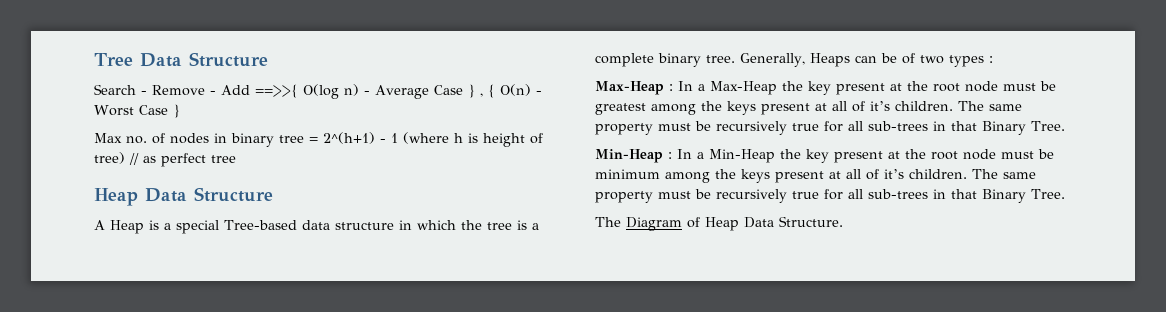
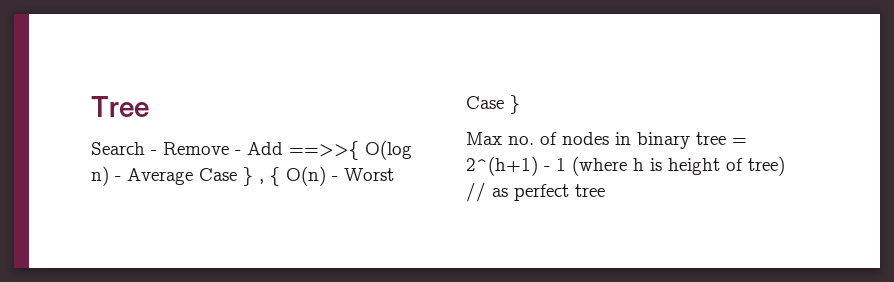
- Tree Data Structure
+ Tree
- Heap Data Structure
- A Heap is a special Tree-based data structure in which the tree is a complete binary tree. Generally, Heaps can be of two types :
- Max-Heap : In a Max-Heap the key present at the root node must be greatest among the keys present at all of it’s children. The same property must be recursively true for all sub-trees in that Binary Tree.
- Min-Heap : In a Min-Heap the key present at the root node must be minimum among the keys present at all of it’s children. The same property must be recursively true for all sub-trees in that Binary Tree.
- The Diagram of Heap Data Structure.

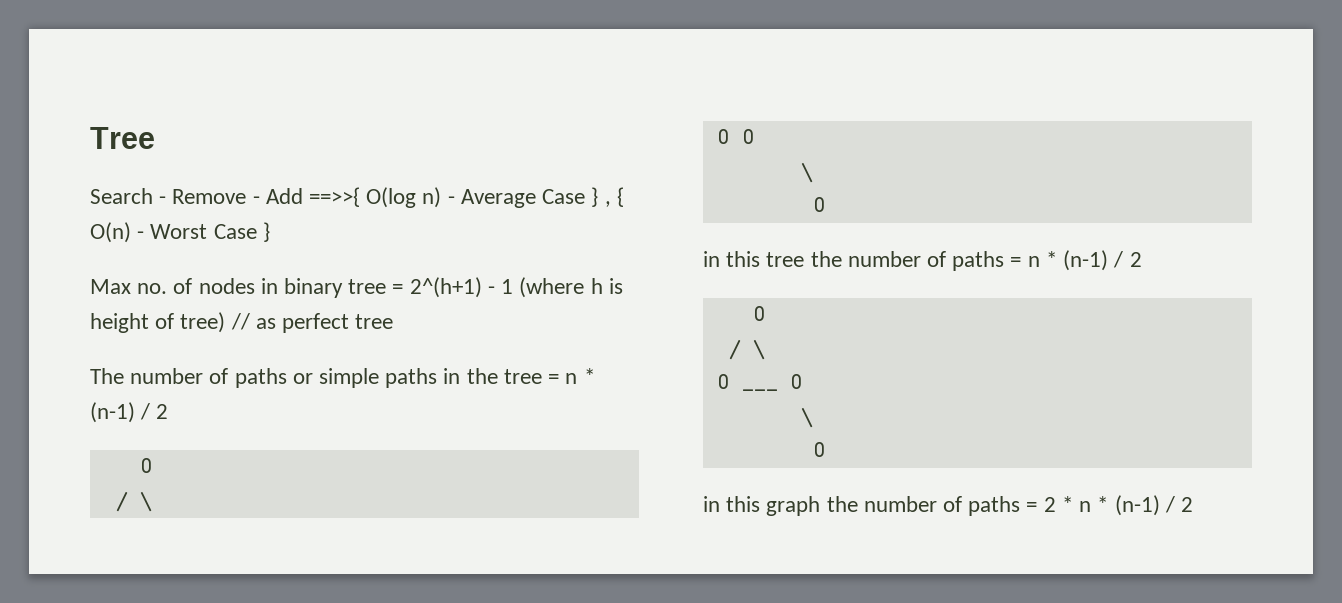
+ The number of paths or simple paths in the tree = n * (n-1) / 2
+ O
+ / \
+ O O
+ \
+ O
+ in this tree the number of paths = n * (n-1) / 2
+ O
+ / \
+ O ___ O
+ \
+ O
+ in this graph the number of paths = 2 * n * (n-1) / 2

